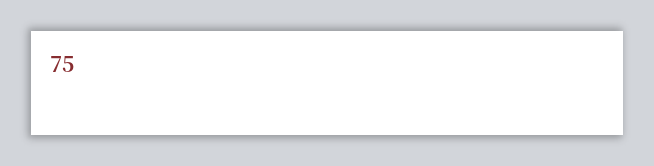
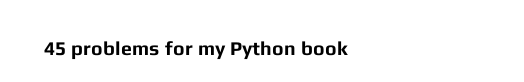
- 75
+ 45 problems for my Python book

